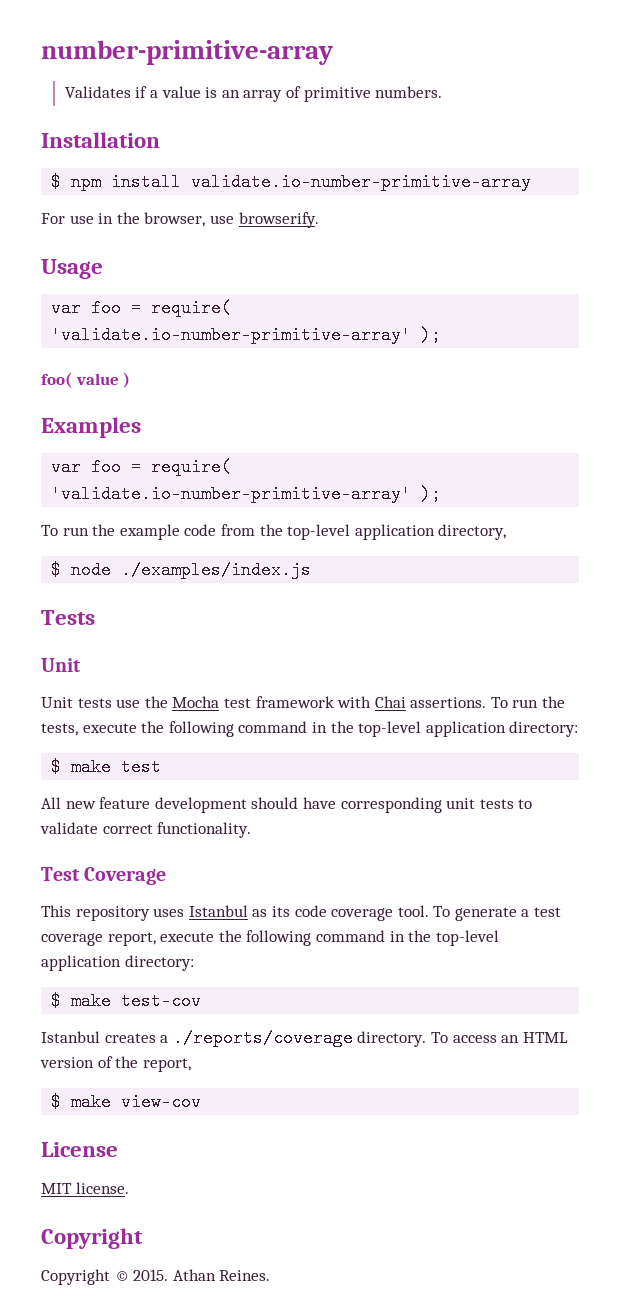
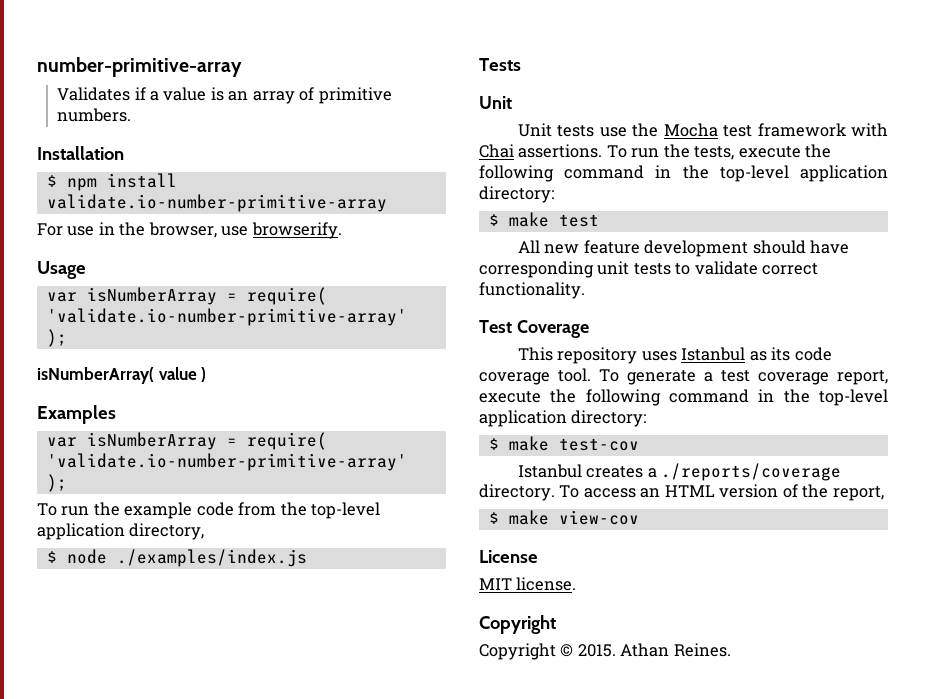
  Usage
- var foo = require( 'validate.io-number-primitive-array' );
- foo( value )
+ var isNumberArray = require( 'validate.io-number-primitive-array' );
+ isNumberArray( value )
  Examples
- var foo = require( 'validate.io-number-primitive-array' );
+ var isNumberArray = require( 'validate.io-number-primitive-array' );

